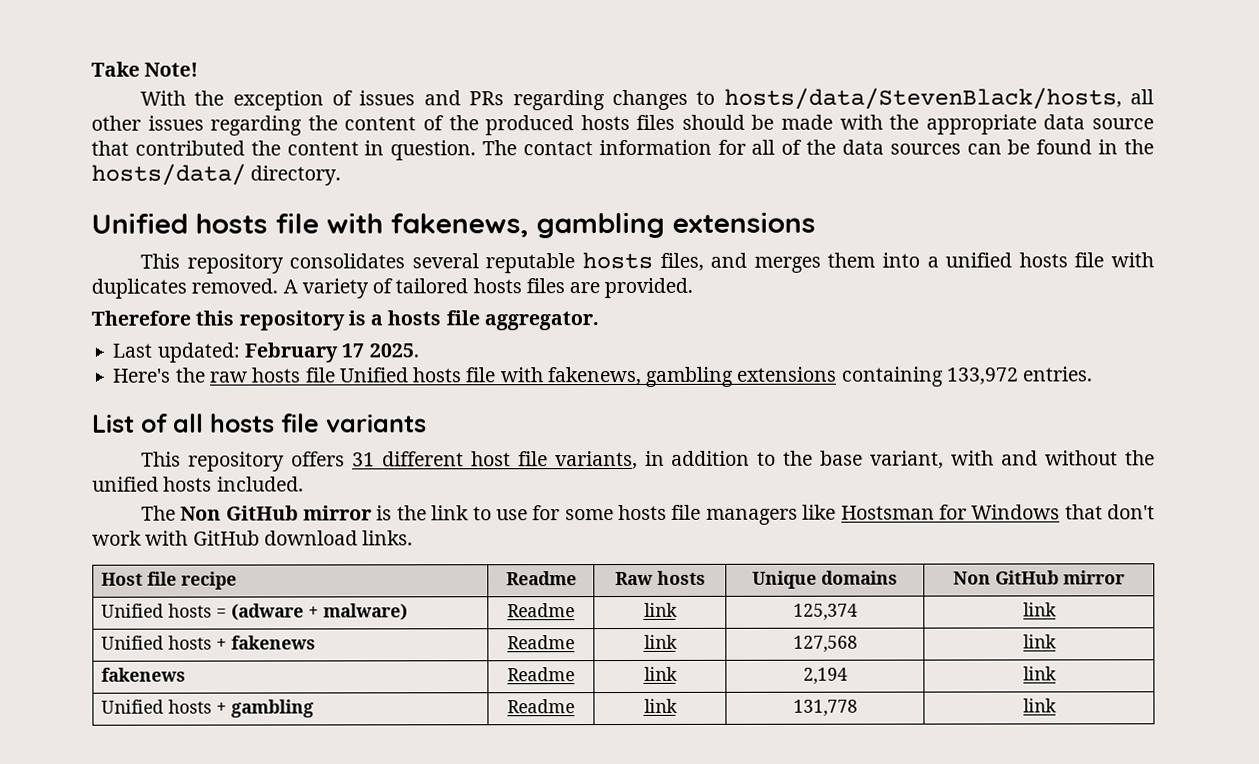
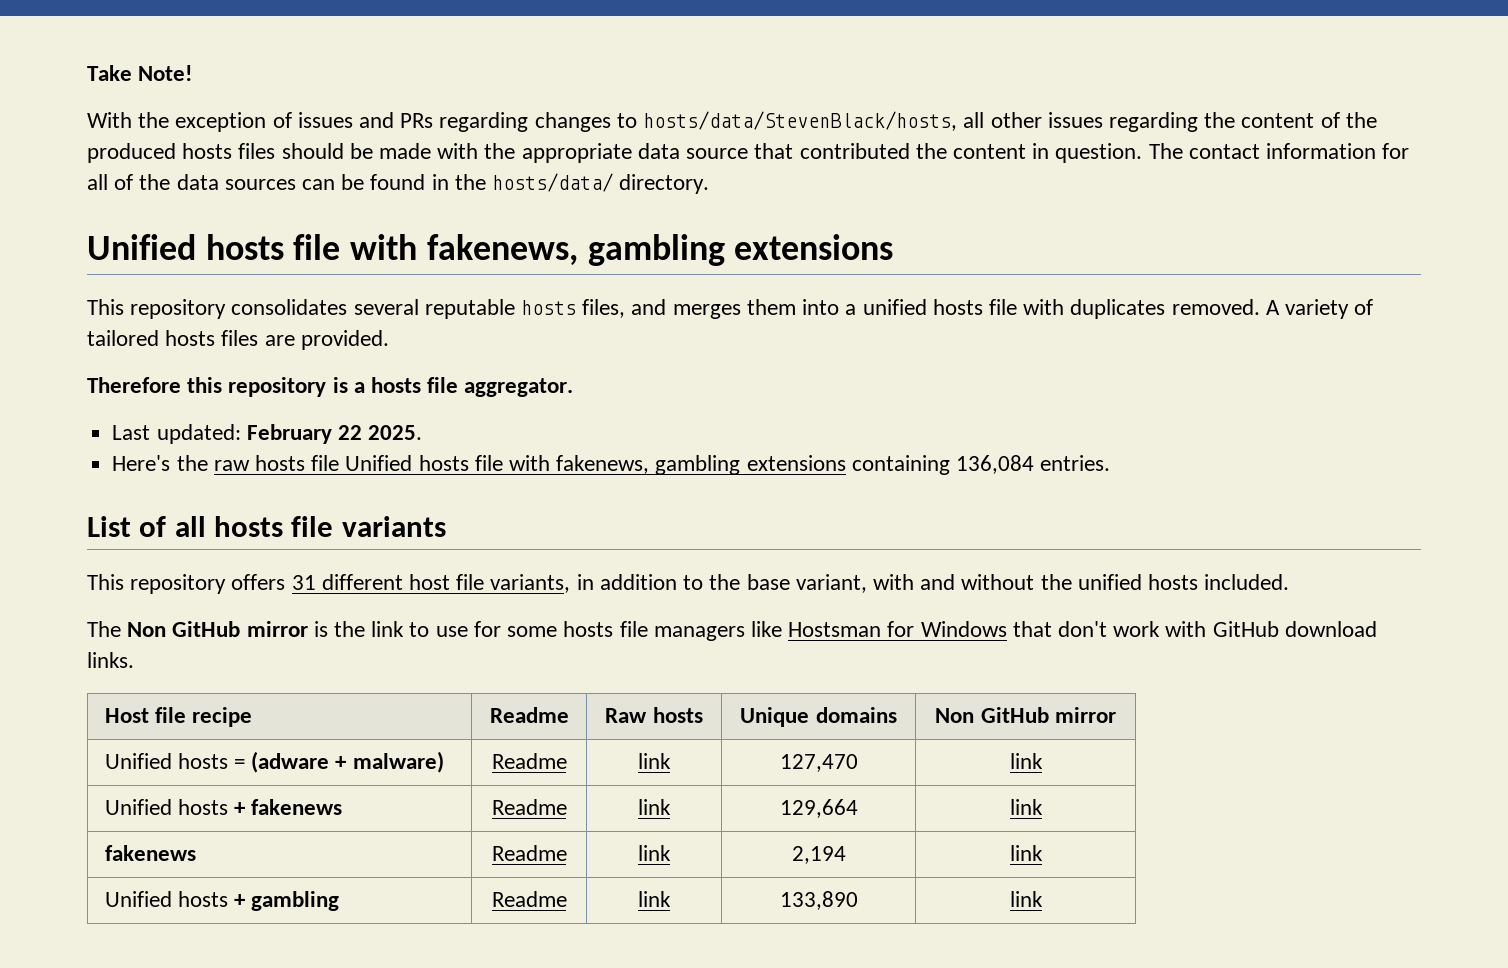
- Last updated: February 17 2025.
+ Last updated: February 22 2025.
- Here's the raw hosts file Unified hosts file with fakenews, gambling extensions containing 133,972 entries.
+ Here's the raw hosts file Unified hosts file with fakenews, gambling extensions containing 136,084 entries.
- Unified hosts = (adware + malware) | Readme | link | 125,374 | link
+ Unified hosts = (adware + malware) | Readme | link | 127,470 | link
- Unified hosts + fakenews | Readme | link | 127,568 | link
+ Unified hosts + fakenews | Readme | link | 129,664 | link
- Unified hosts + gambling | Readme | link | 131,778 | link
+ Unified hosts + gambling | Readme | link | 133,890 | link

